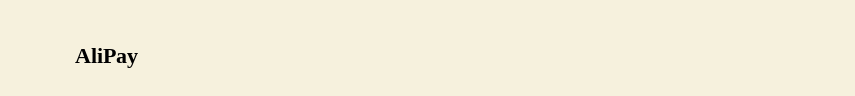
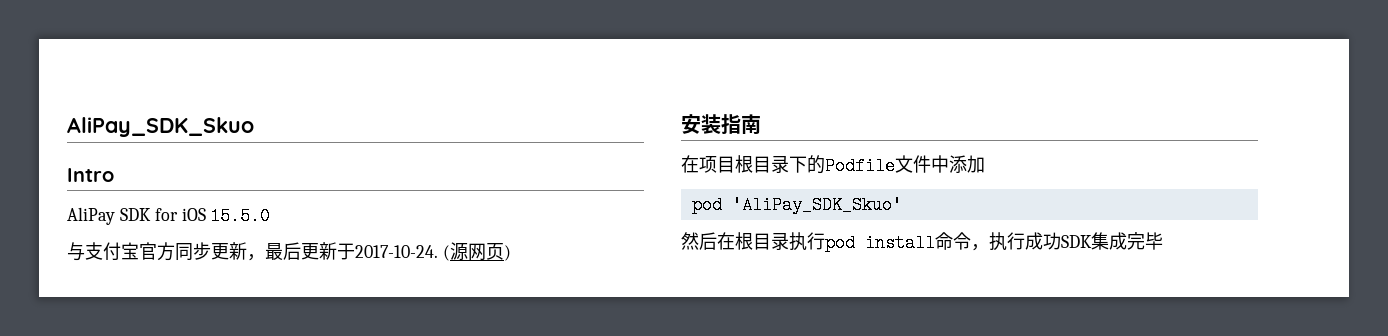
- AliPay
+ AliPay_SDK_Skuo
+ Intro
+ AliPay SDK for iOS 15.5.0
+ 与支付宝官方同步更新，最后更新于2017-10-24. (源网页)
+ 安装指南
+ 在项目根目录下的Podfile文件中添加
+ pod 'AliPay_SDK_Skuo'
+ 然后在根目录执行pod install命令，执行成功SDK集成完毕

